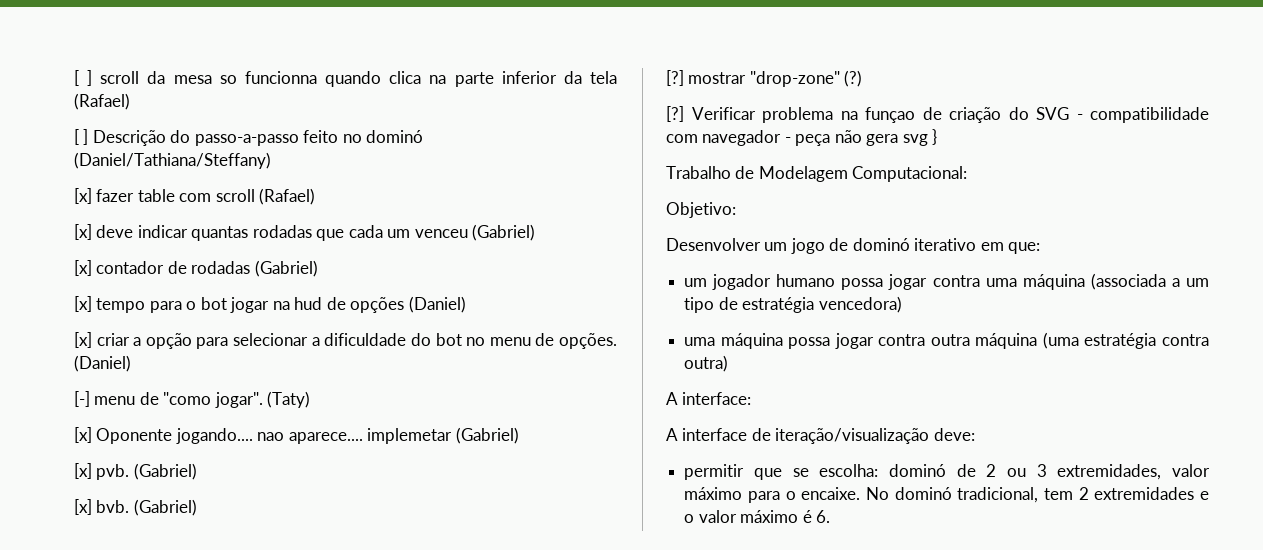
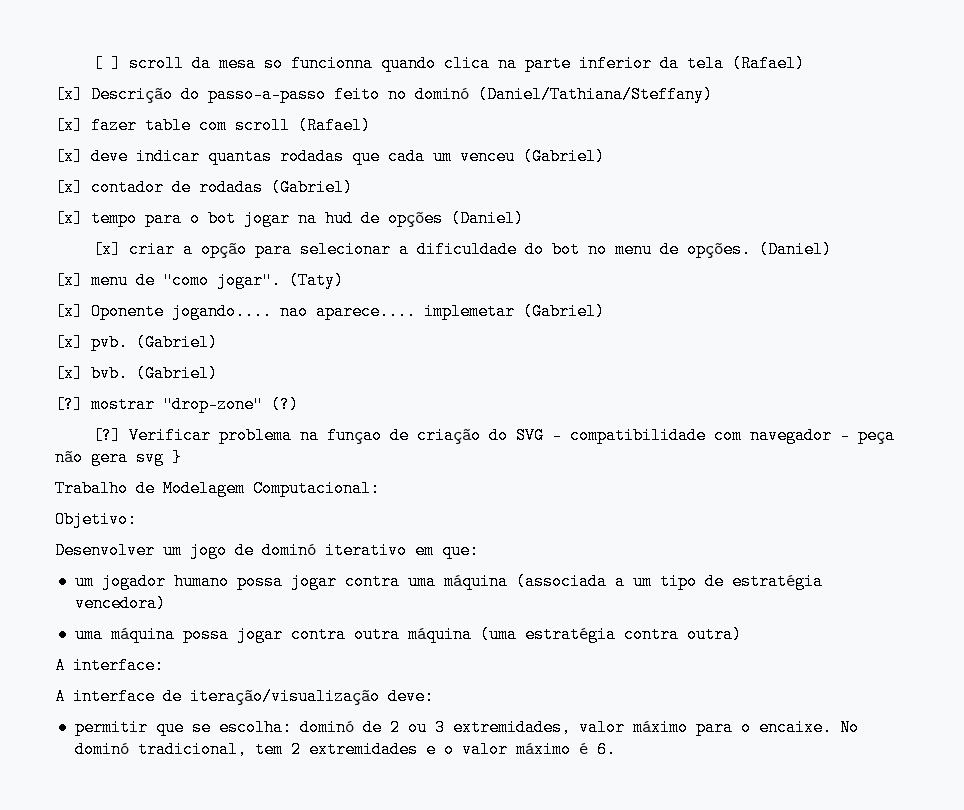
- [ ] Descrição do passo-a-passo feito no dominó (Daniel/Tathiana/Steffany)
+ [x] Descrição do passo-a-passo feito no dominó (Daniel/Tathiana/Steffany)
- [-] menu de "como jogar".
+ [x] menu de "como jogar".

